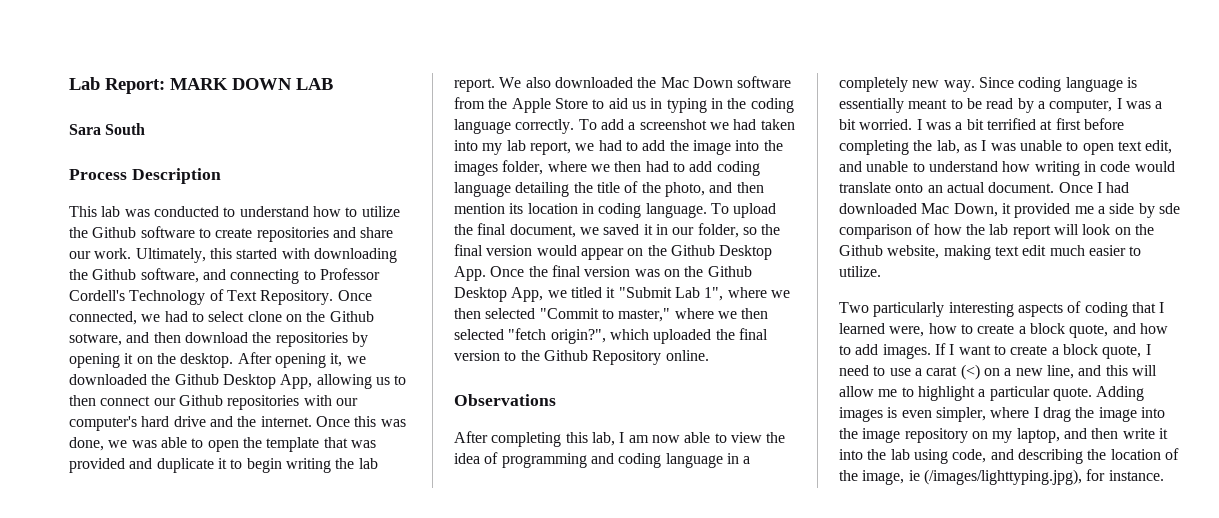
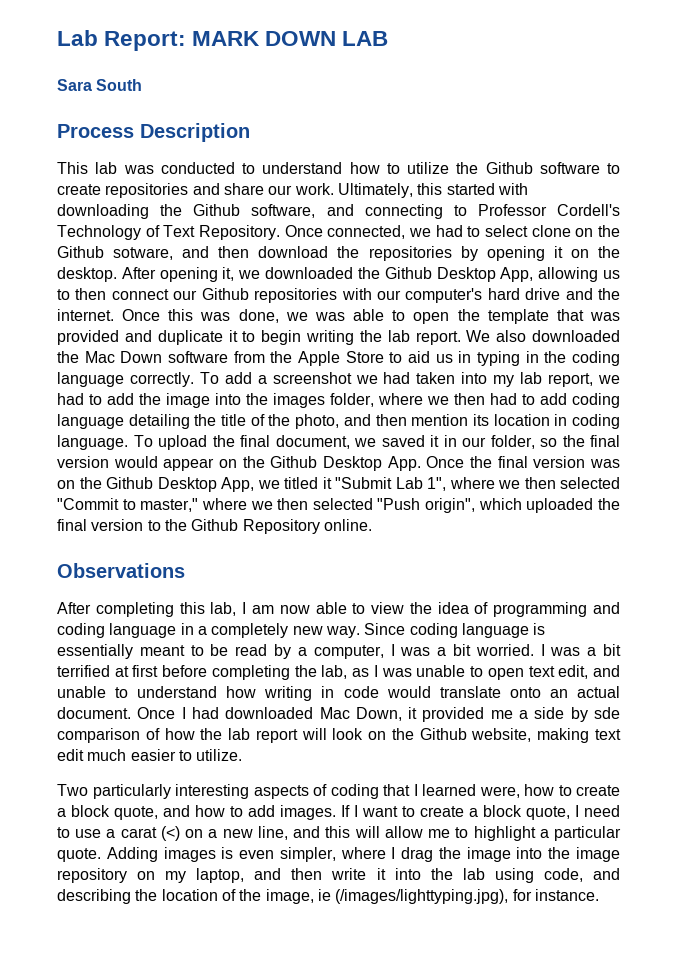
- To upload the final document, we saved it in our folder, so the final version would appear on the Github Desktop App. Once the final version was on the Github Desktop App, we titled it "Submit Lab 1", where we then selected "Commit to master," where we then selected "fetch origin?", which uploaded the final version to the Github Repository online.
+ To upload the final document, we saved it in our folder, so the final version would appear on the Github Desktop App. Once the final version was on the Github Desktop App, we titled it "Submit Lab 1", where we then selected "Commit to master," where we then selected "Push origin", which uploaded the final version to the Github Repository online.

